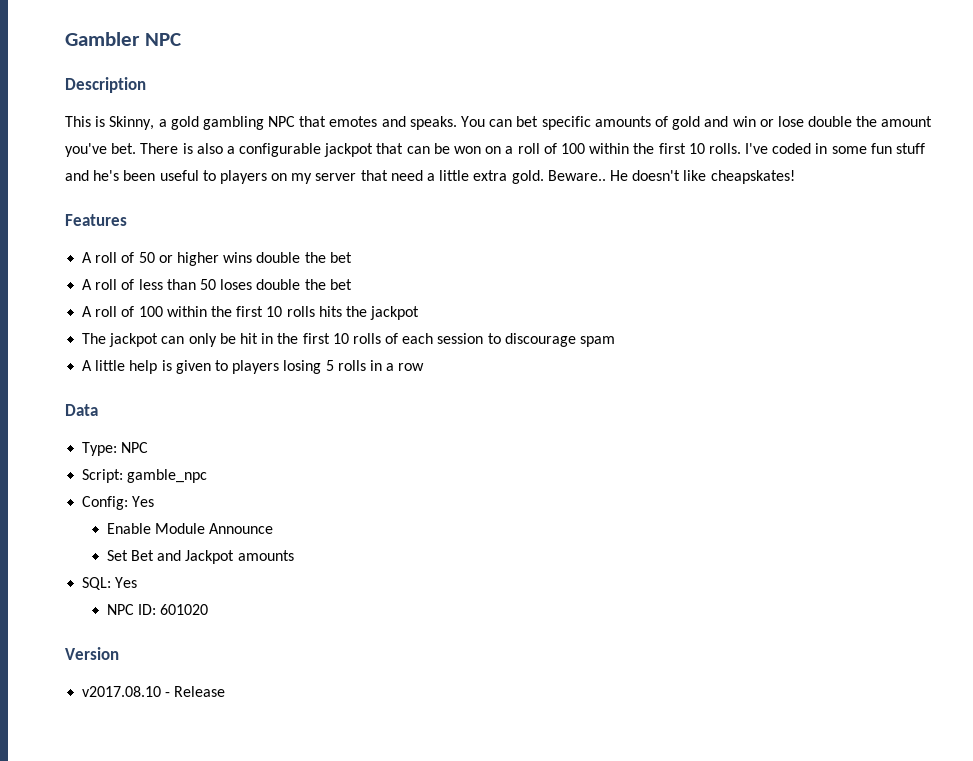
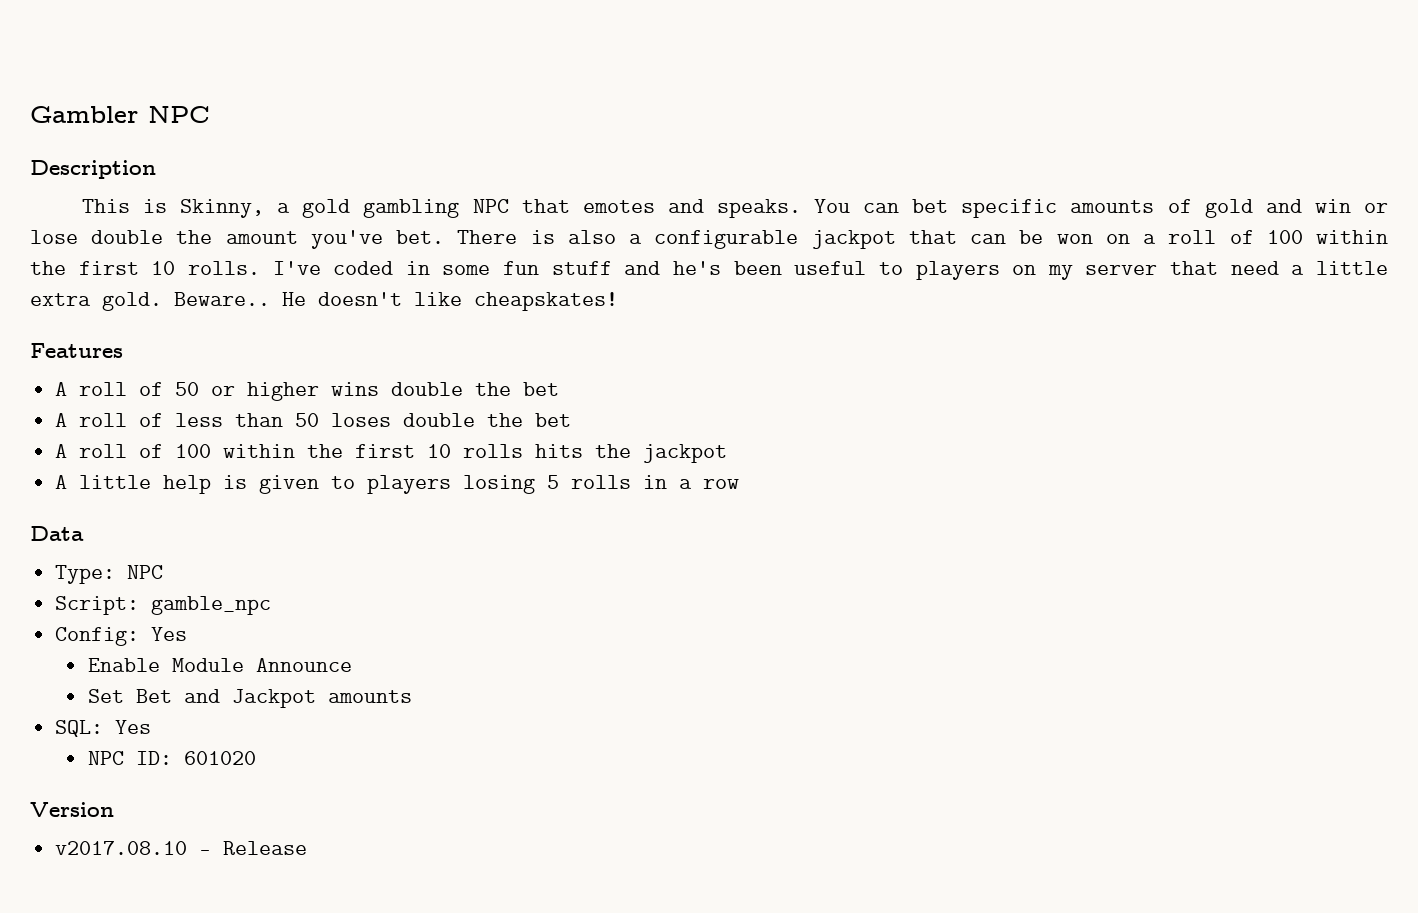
- The jackpot can only be hit in the first 10 rolls of each session to discourage spam

